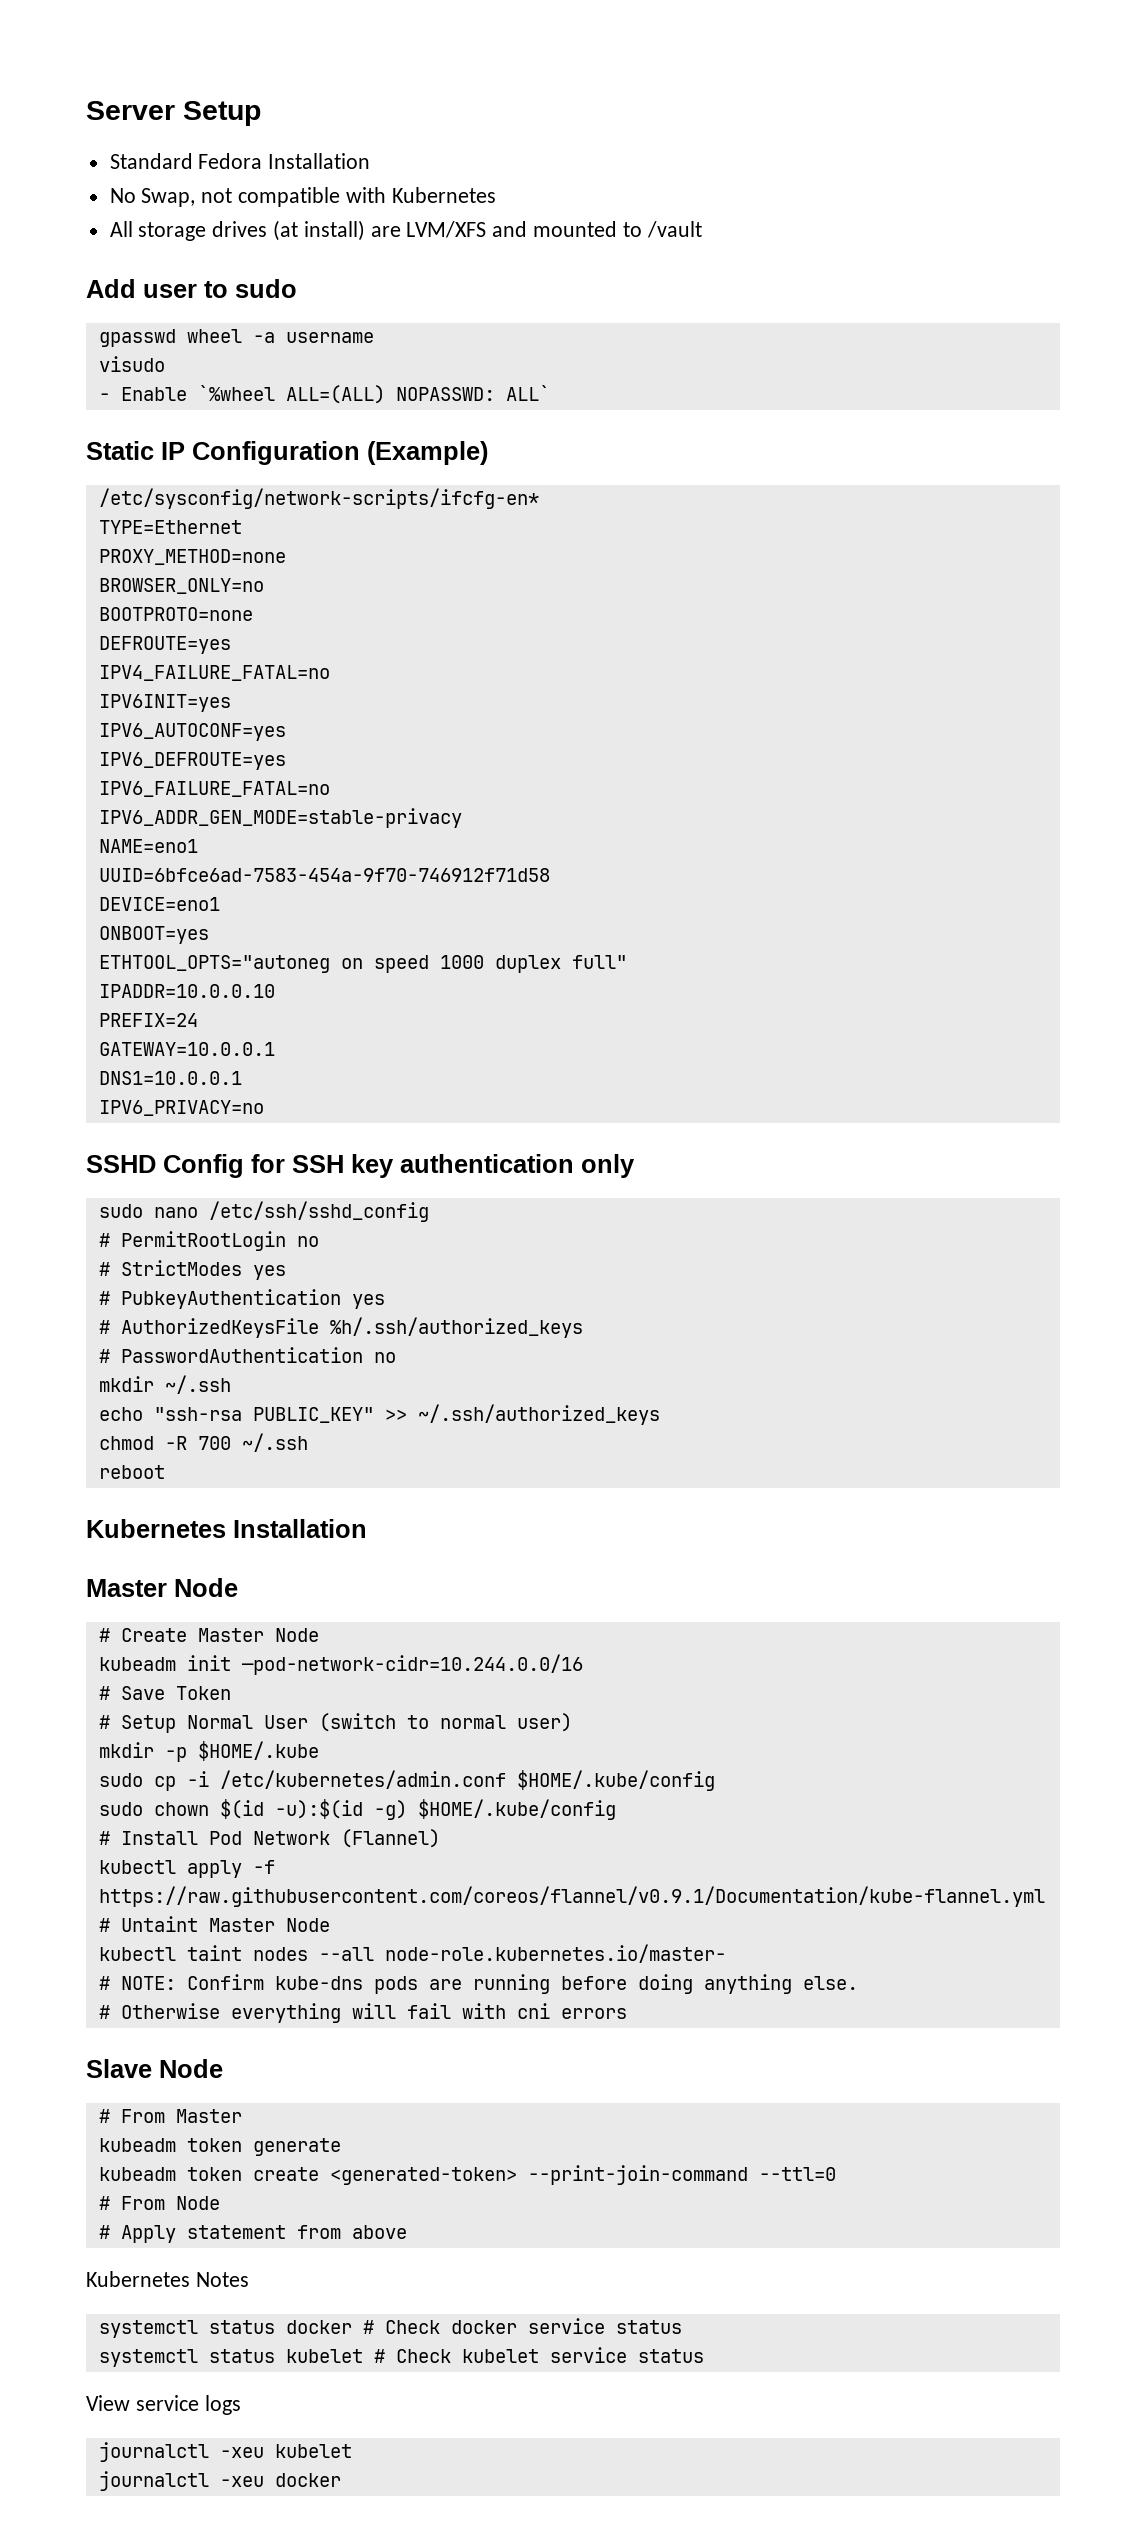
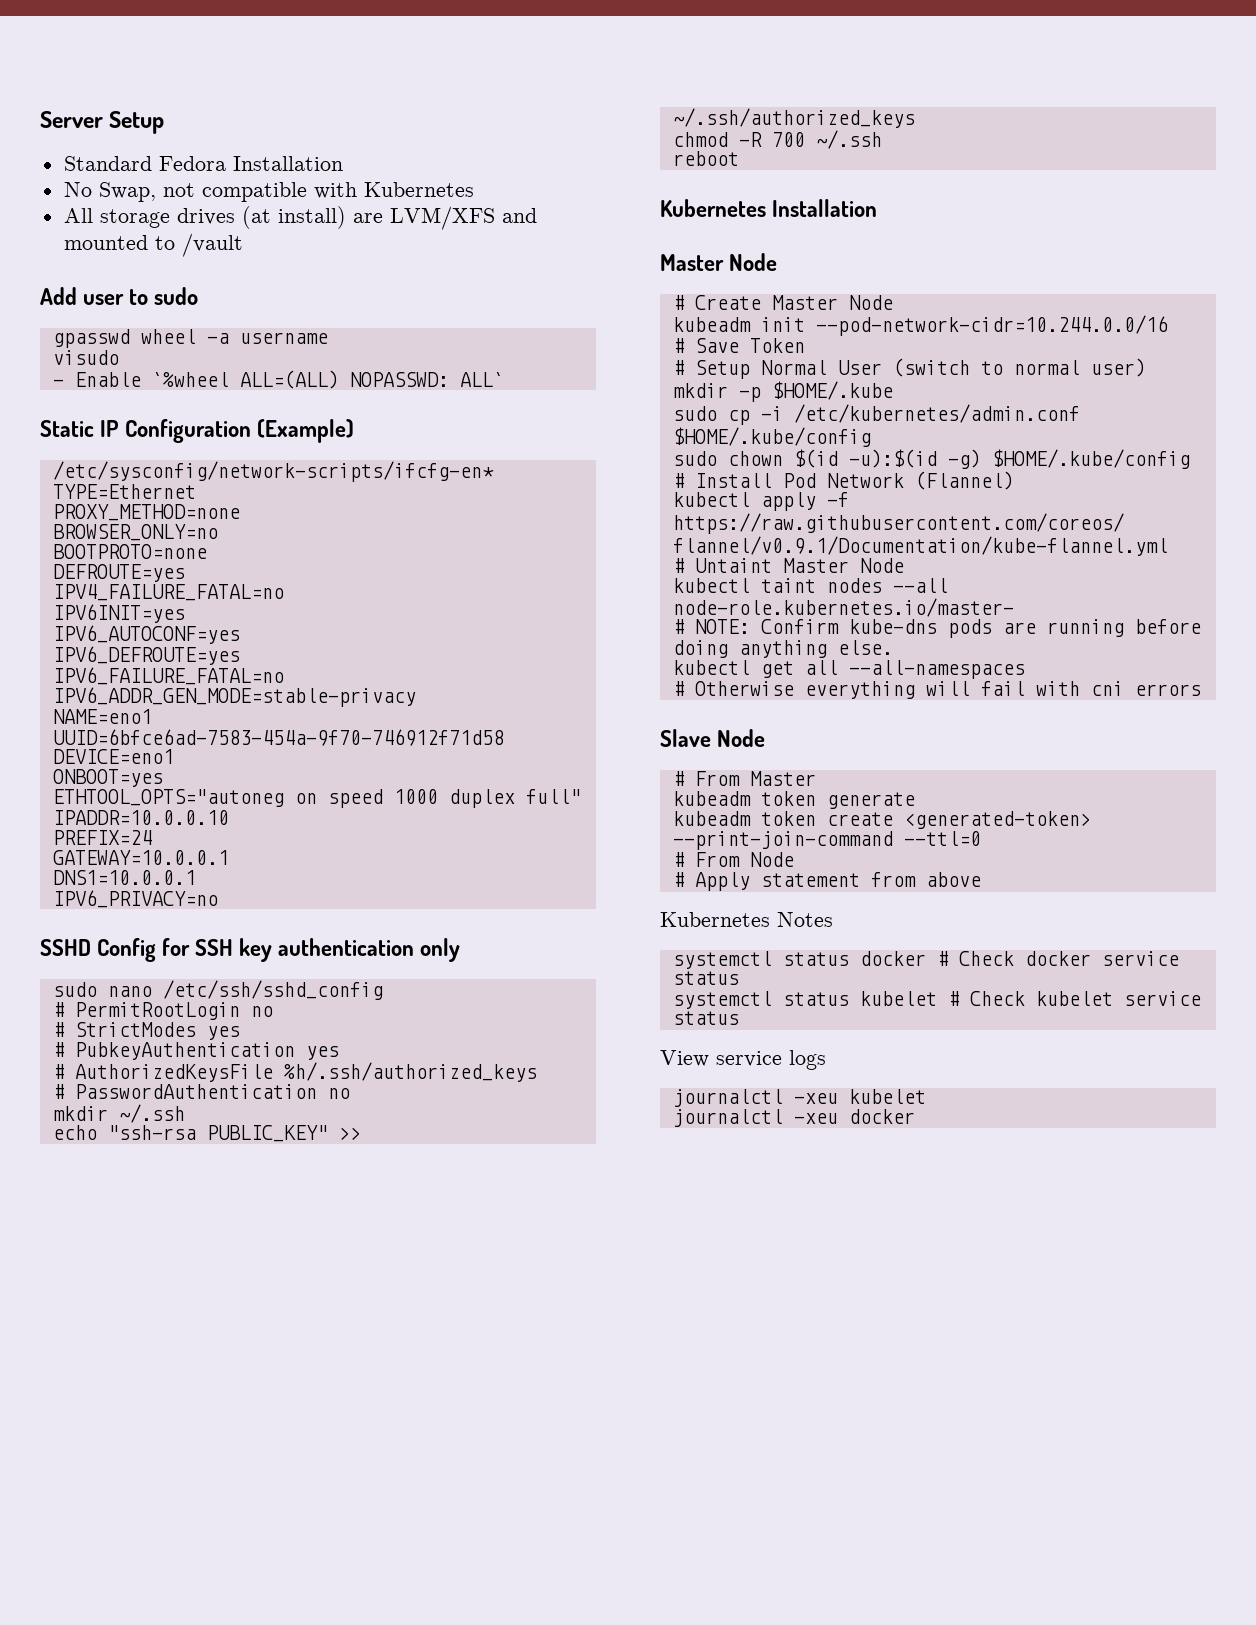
- kubeadm init —pod-network-cidr=10.244.0.0/16
+ kubeadm init --pod-network-cidr=10.244.0.0/16
+ kubectl get all --all-namespaces

